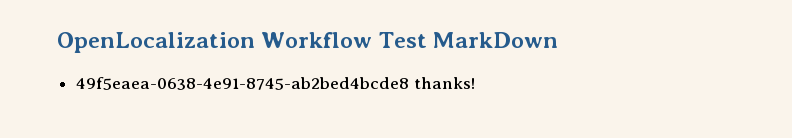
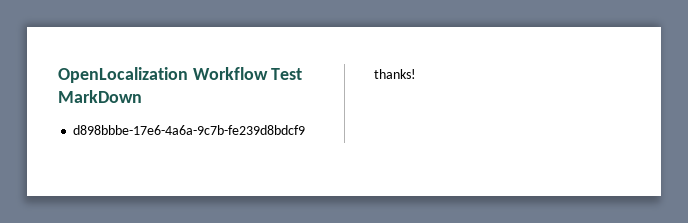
- 49f5eaea-0638-4e91-8745-ab2bed4bcde8 thanks!
+ d898bbbe-17e6-4a6a-9c7b-fe239d8bdcf9 thanks!

